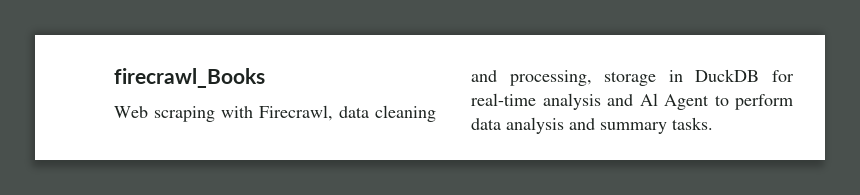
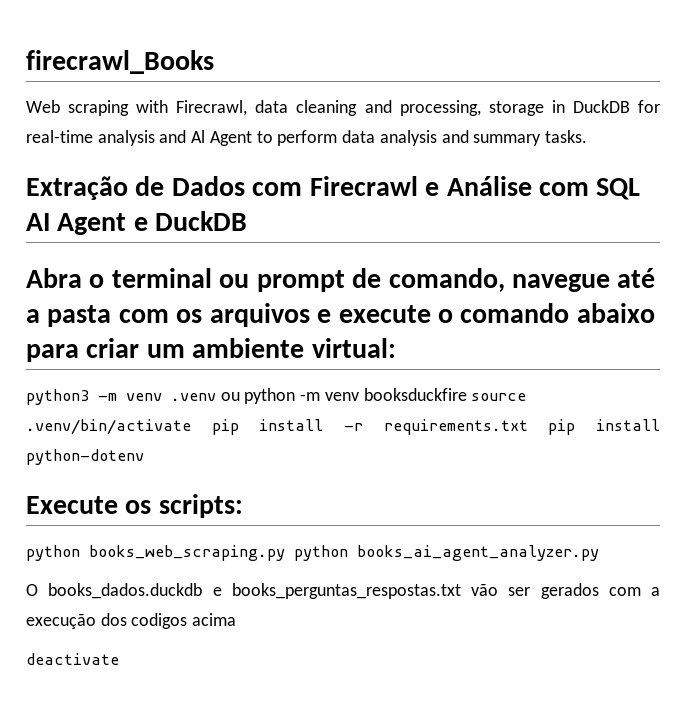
+ Extração de Dados com Firecrawl e Análise com SQL AI Agent e DuckDB
+ Abra o terminal ou prompt de comando, navegue até a pasta com os arquivos e execute o comando abaixo para criar um ambiente virtual:
+ python3 -m venv .venv ou python -m venv booksduckfire source .venv/bin/activate pip install -r requirements.txt pip install python-dotenv
+ Execute os scripts:
+ python books_web_scraping.py python books_ai_agent_analyzer.py
+ O books_dados.duckdb e books_perguntas_respostas.txt vão ser gerados com a execução dos codigos acima
+ deactivate

